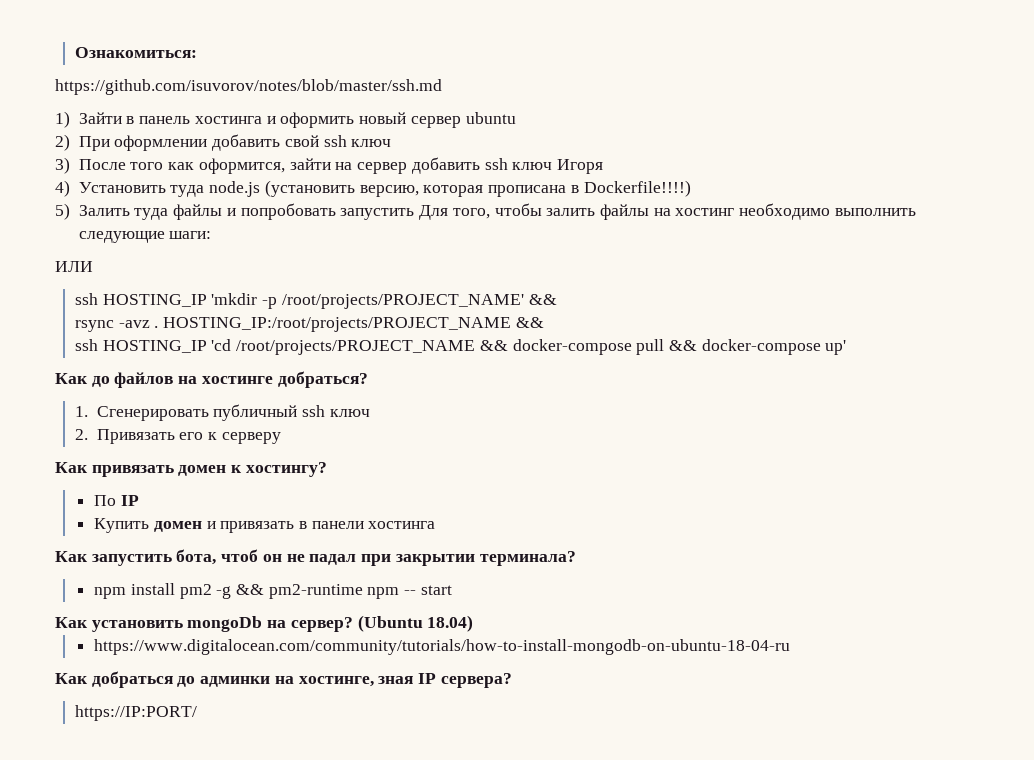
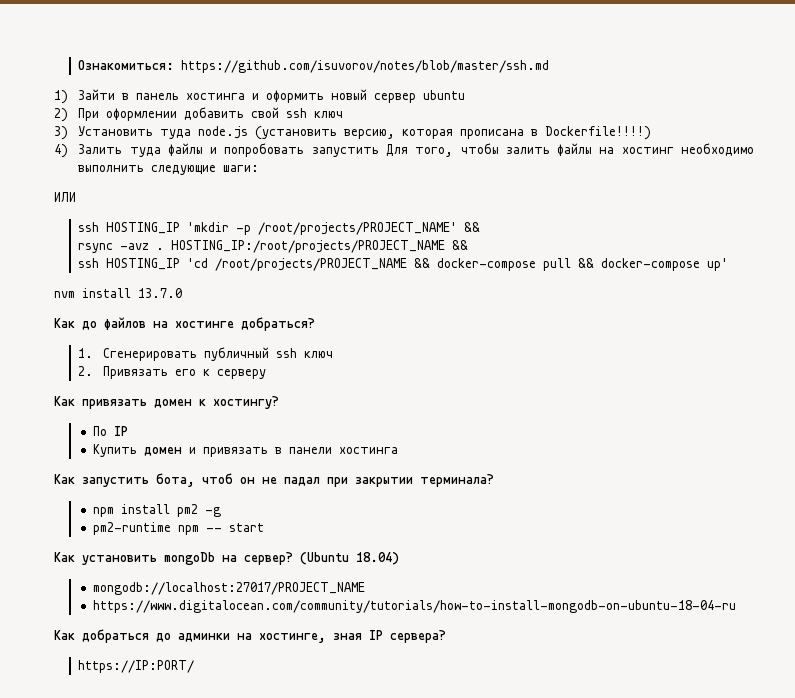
- Ознакомиться:
- https://github.com/isuvorov/notes/blob/master/ssh.md
+ Ознакомиться: https://github.com/isuvorov/notes/blob/master/ssh.md
- 3) После того как оформится, зайти на сервер добавить ssh ключ Игоря
- 4) Установить туда node.js (установить версию, которая прописана в Dockerfile!!!!)
+ 3) Установить туда node.js (установить версию, которая прописана в Dockerfile!!!!)
- 5) Залить туда файлы и попробовать запустить Для того, чтобы залить файлы на хостинг необходимо выполнить следующие шаги:
+ 4) Залить туда файлы и попробовать запустить Для того, чтобы залить файлы на хостинг необходимо выполнить следующие шаги:
+ nvm install 13.7.0
- npm install pm2 -g && pm2-runtime npm -- start
+ npm install pm2 -g
+ pm2-runtime npm -- start
+ mongodb://localhost:27017/PROJECT_NAME

